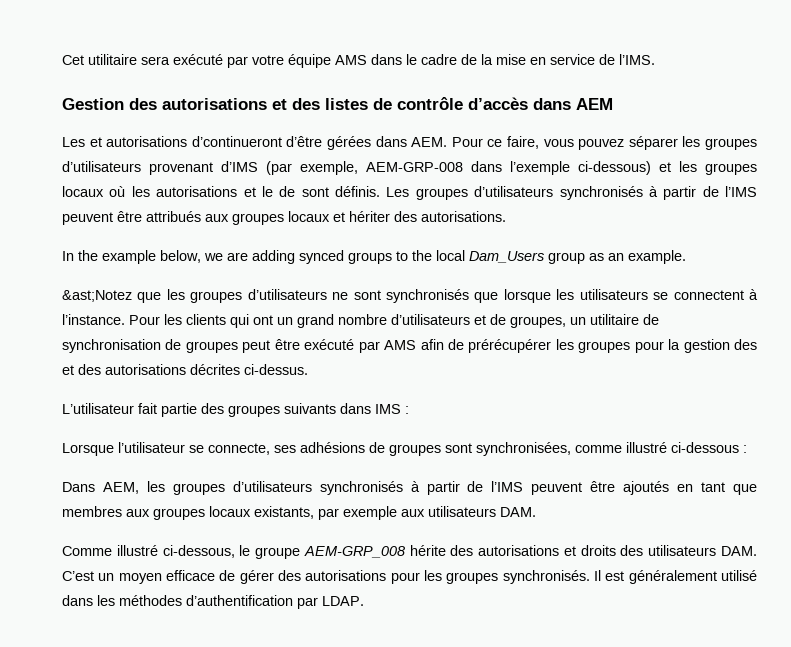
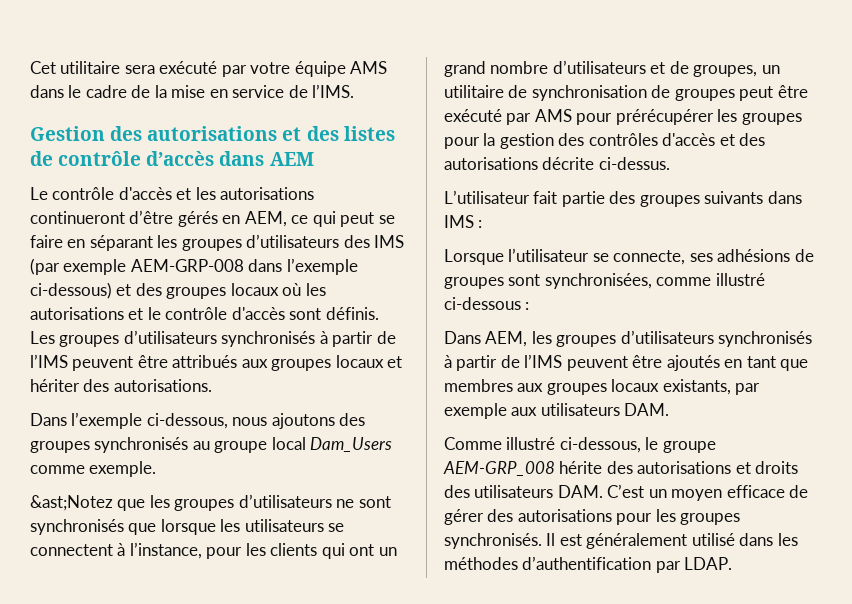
- Les et autorisations d’continueront d’être gérées dans AEM. Pour ce faire, vous pouvez séparer les groupes d’utilisateurs provenant d’IMS (par exemple, AEM-GRP-008 dans l’exemple ci-dessous) et les groupes locaux où les autorisations et le de sont définis.
+ Le contrôle d'accès et les autorisations continueront d’être gérés en AEM, ce qui peut se faire en séparant les groupes d’utilisateurs des IMS (par exemple AEM-GRP-008 dans l’exemple ci-dessous) et des groupes locaux où les autorisations et le contrôle d'accès sont définis.
- In the example below, we are adding synced groups to the local Dam_Users group as an example.
+ Dans l’exemple ci-dessous, nous ajoutons des groupes synchronisés au groupe local Dam_Users comme exemple.
- &ast;Notez que les groupes d’utilisateurs ne sont synchronisés que lorsque les utilisateurs se connectent à l’instance. Pour les clients qui ont un grand nombre d’utilisateurs et de groupes, un utilitaire de synchronisation de groupes peut être exécuté par AMS afin de prérécupérer les groupes pour la gestion des et des autorisations décrites ci-dessus.
+ &ast;Notez que les groupes d’utilisateurs ne sont synchronisés que lorsque les utilisateurs se connectent à l’instance, pour les clients qui ont un grand nombre d’utilisateurs et de groupes, un utilitaire de synchronisation de groupes peut être exécuté par AMS pour prérécupérer les groupes pour la gestion des contrôles d'accès et des autorisations décrite ci-dessus.

